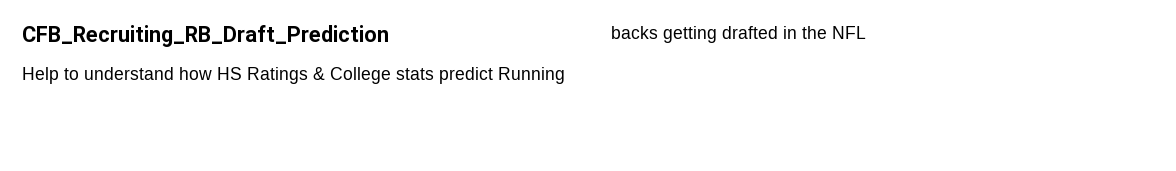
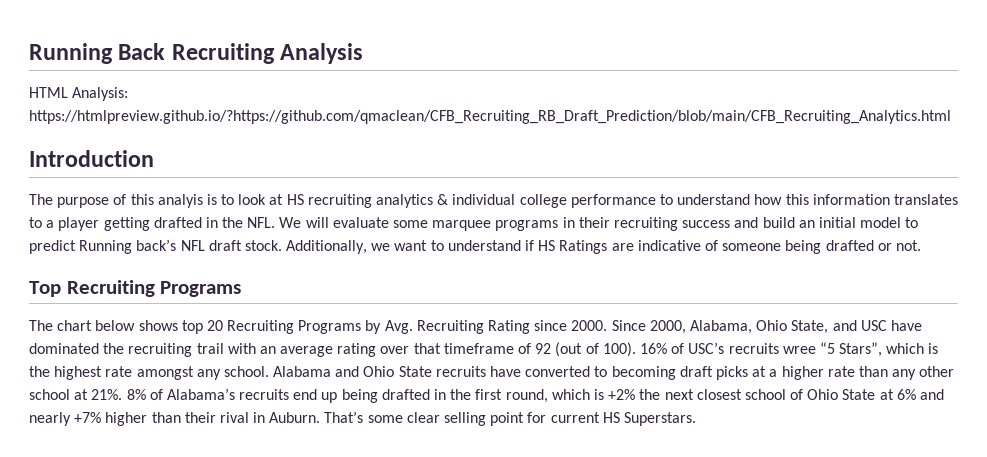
- CFB_Recruiting_RB_Draft_Prediction
- Help to understand how HS Ratings & College stats predict Running backs getting drafted in the NFL
+ Running Back Recruiting Analysis
+ HTML Analysis: https://htmlpreview.github.io/?https://github.com/qmaclean/CFB_Recruiting_RB_Draft_Prediction/blob/main/CFB_Recruiting_Analytics.html
+ Introduction
+ The purpose of this analyis is to look at HS recruiting analytics & individual college performance to understand how this information translates to a player getting drafted in the NFL. We will evaluate some marquee programs in their recruiting success and build an initial model to predict Running back’s NFL draft stock. Additionally, we want to understand if HS Ratings are indicative of someone being drafted or not.
+ Top Recruiting Programs
+ The chart below shows top 20 Recruiting Programs by Avg. Recruiting Rating since 2000. Since 2000, Alabama, Ohio State, and USC have dominated the recruiting trail with an average rating over that timeframe of 92 (out of 100). 16% of USC’s recruits wree “5 Stars”, which is the highest rate amongst any school. Alabama and Ohio State recruits have converted to becoming draft picks at a higher rate than any other school at 21%. 8% of Alabama’s recruits end up being drafted in the first round, which is +2% the next closest school of Ohio State at 6% and nearly +7% higher than their rival in Auburn. That’s some clear selling point for current HS Superstars.

